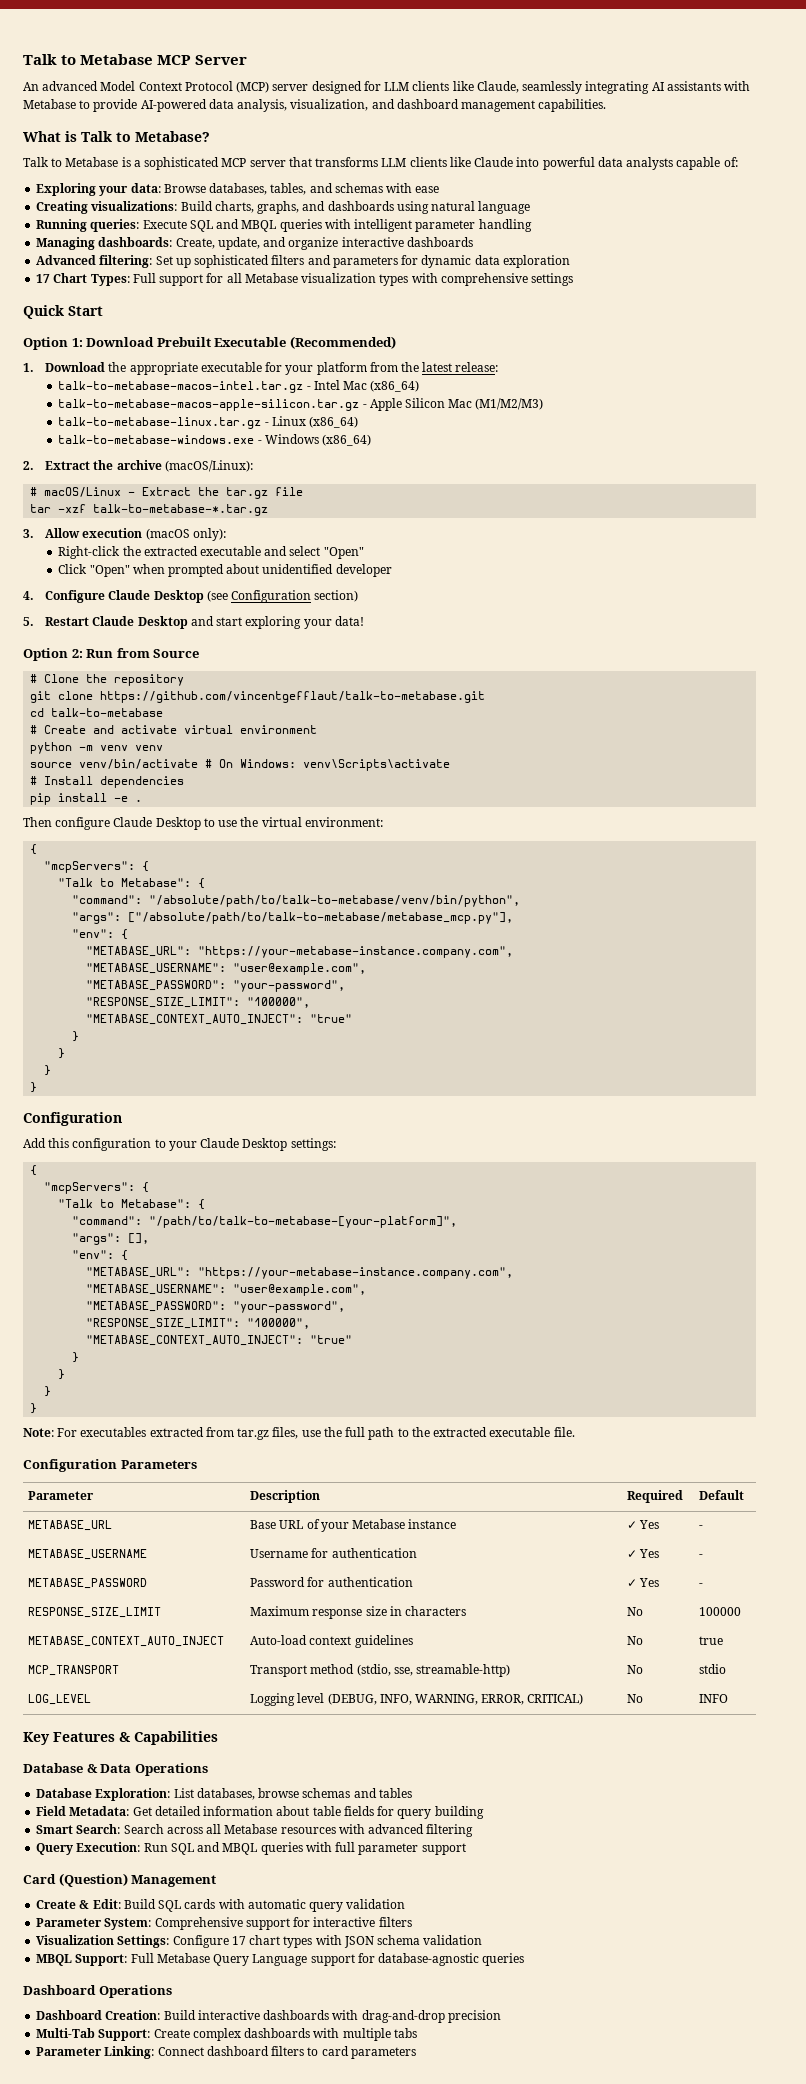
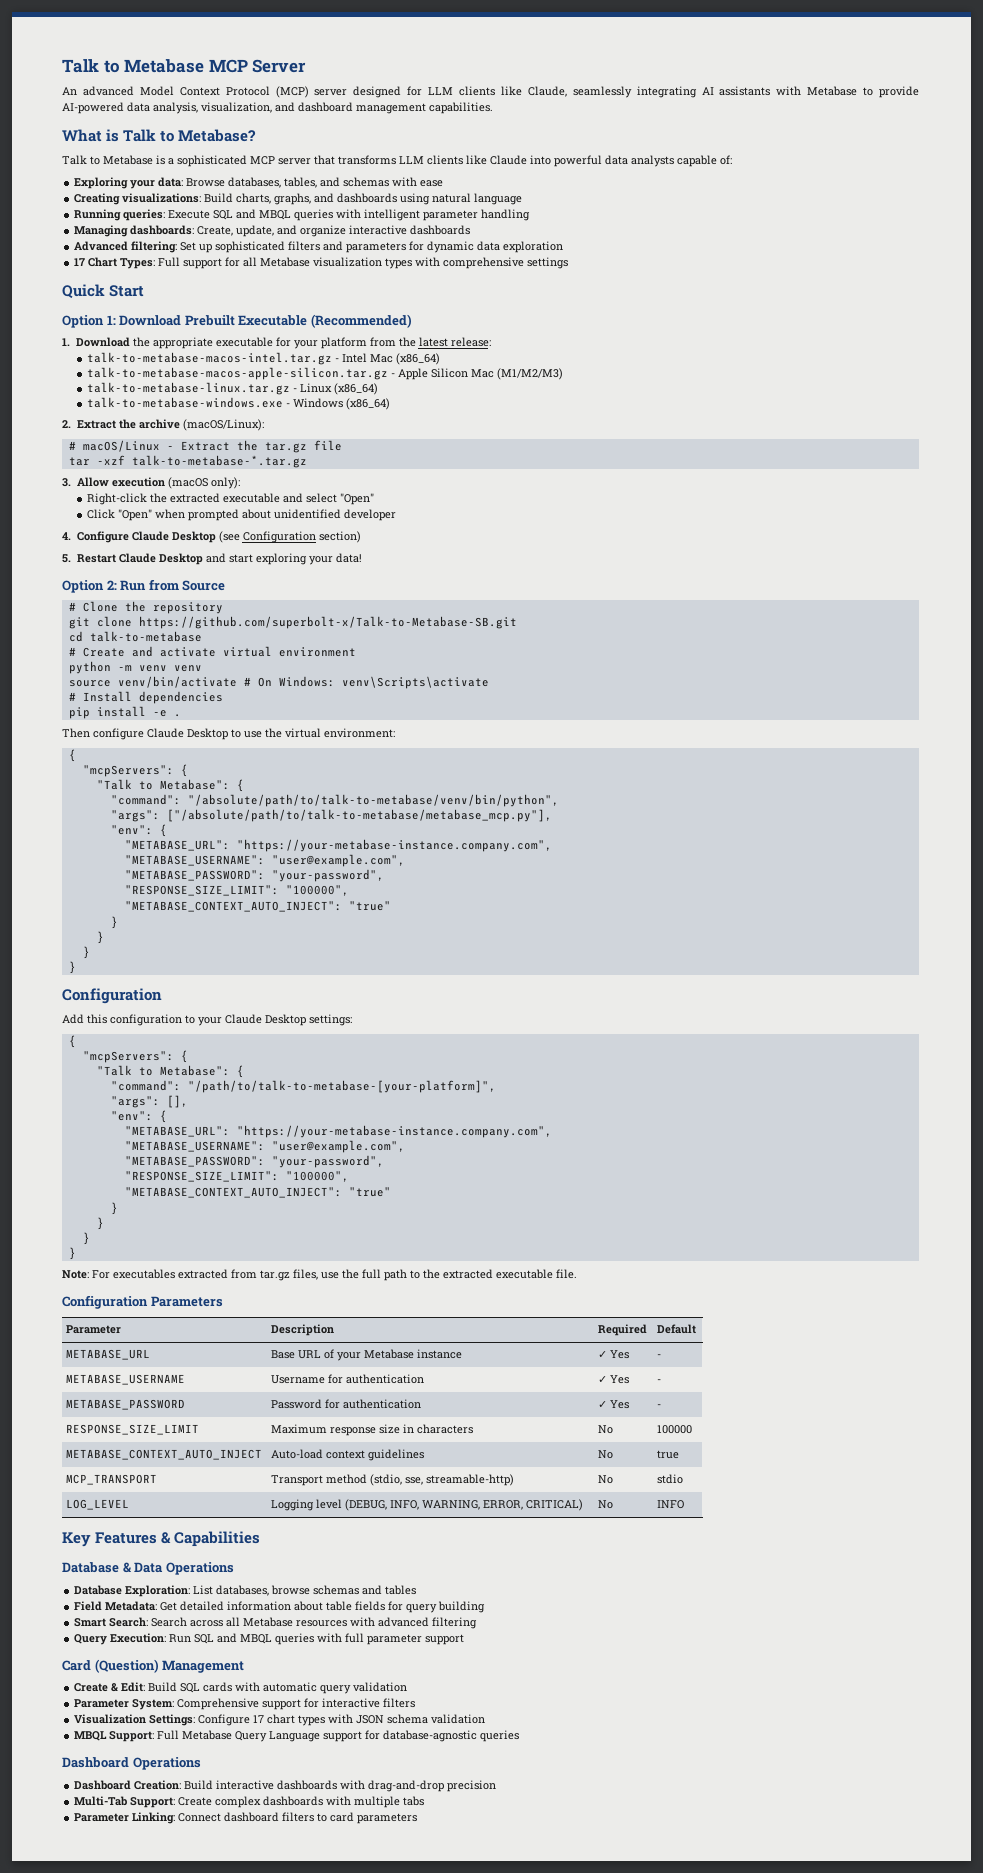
- git clone https://github.com/vincentgefflaut/talk-to-metabase.git
+ git clone https://github.com/superbolt-x/Talk-to-Metabase-SB.git

